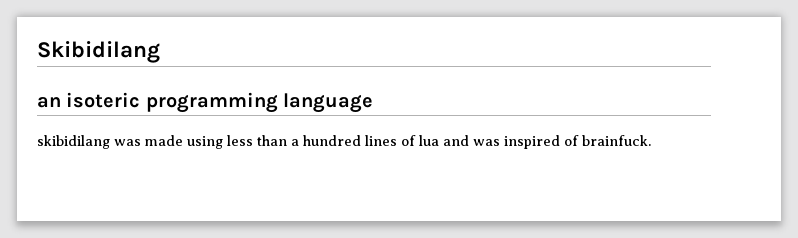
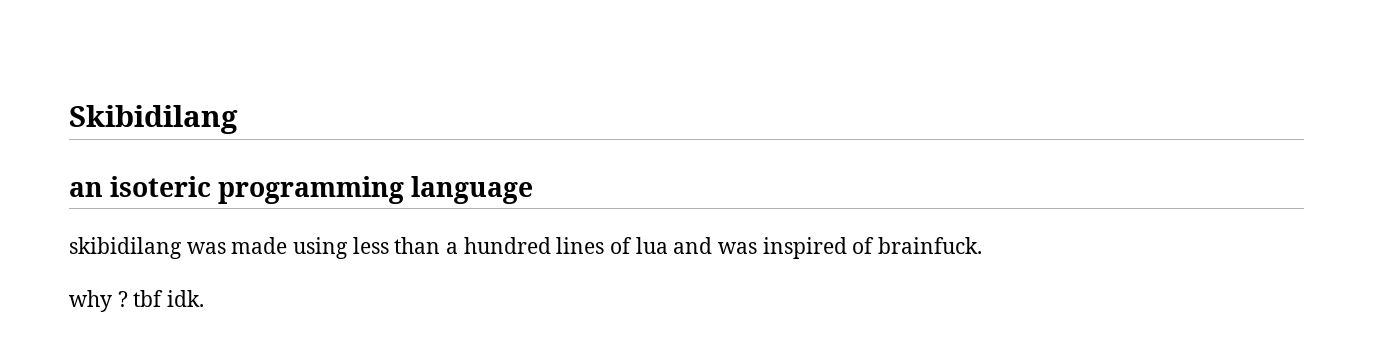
+ why ? tbf idk.

